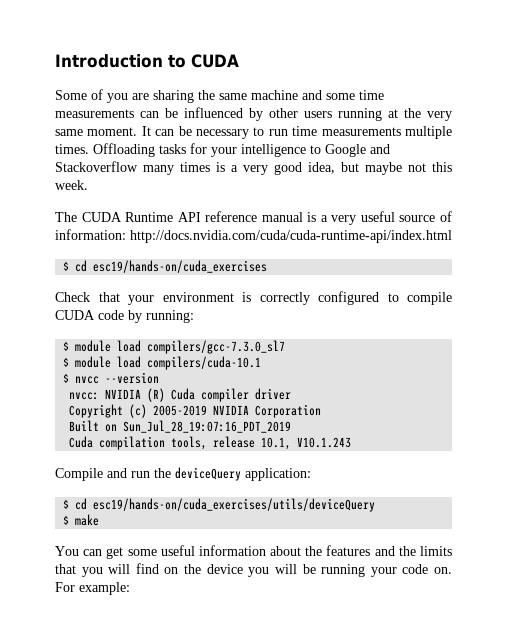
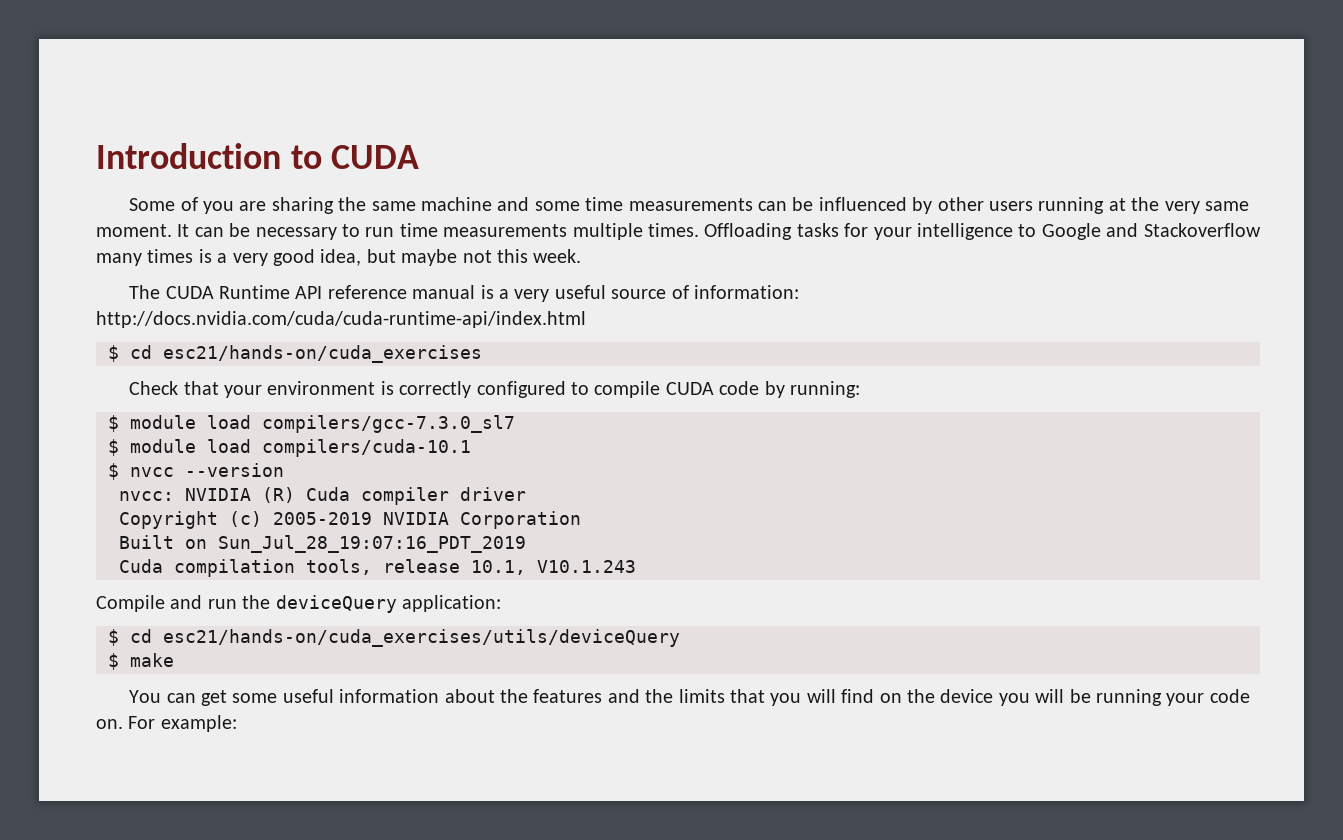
- $ cd esc19/hands-on/cuda_exercises
+ $ cd esc21/hands-on/cuda_exercises
- $ cd esc19/hands-on/cuda_exercises/utils/deviceQuery
+ $ cd esc21/hands-on/cuda_exercises/utils/deviceQuery

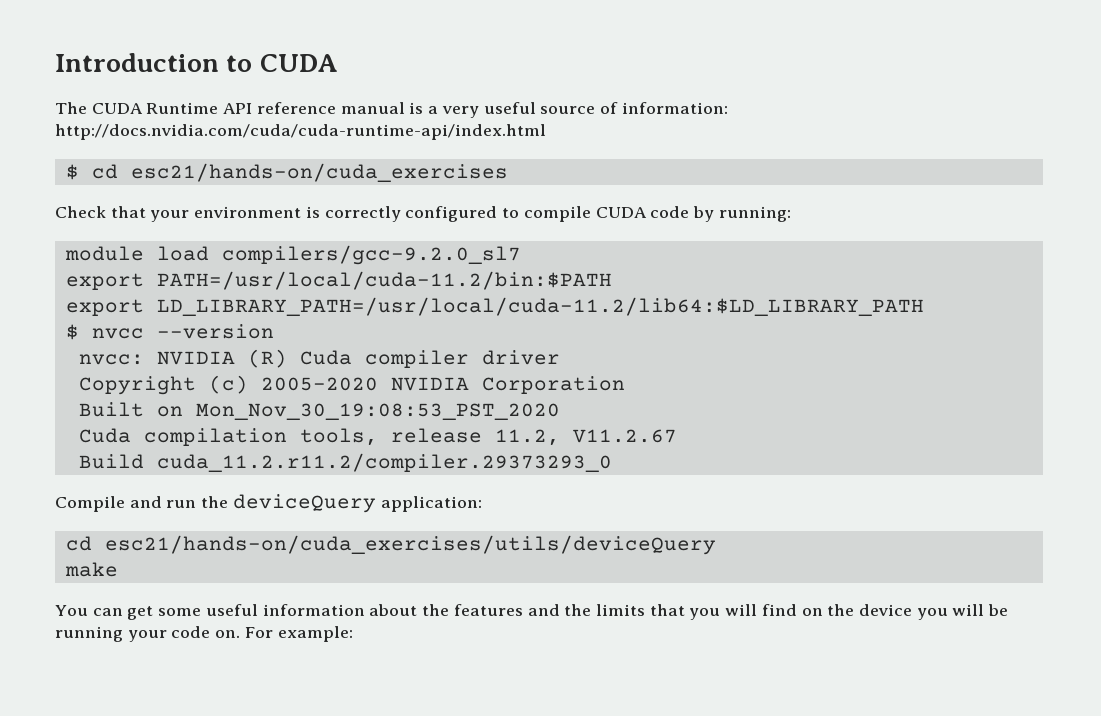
- Some of you are sharing the same machine and some time measurements can be influenced by other users running at the very same moment. It can be necessary to run time measurements multiple times. Offloading tasks for your intelligence to Google and Stackoverflow many times is a very good idea, but maybe not this week.
- $ module load compilers/gcc-7.3.0_sl7
- $ module load compilers/cuda-10.1
+ module load compilers/gcc-9.2.0_sl7
+ export PATH=/usr/local/cuda-11.2/bin:$PATH
+ export LD_LIBRARY_PATH=/usr/local/cuda-11.2/lib64:$LD_LIBRARY_PATH
- Copyright (c) 2005-2019 NVIDIA Corporation
+ Copyright (c) 2005-2020 NVIDIA Corporation
- Built on Sun_Jul_28_19:07:16_PDT_2019
+ Built on Mon_Nov_30_19:08:53_PST_2020
- Cuda compilation tools, release 10.1, V10.1.243
+ Cuda compilation tools, release 11.2, V11.2.67
+ Build cuda_11.2.r11.2/compiler.29373293_0
- $ cd esc21/hands-on/cuda_exercises/utils/deviceQuery
+ cd esc21/hands-on/cuda_exercises/utils/deviceQuery
- $ make
+ make

